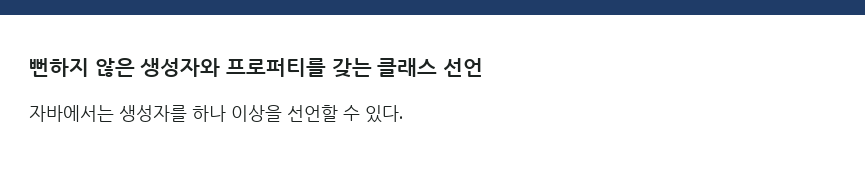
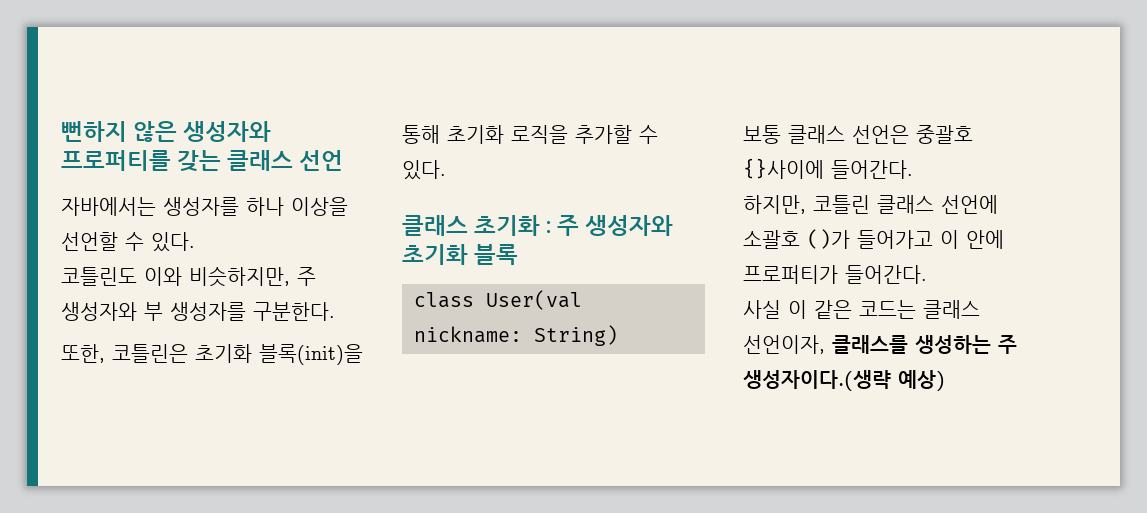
+ 코틀린도 이와 비슷하지만, 주 생성자와 부 생성자를 구분한다.
+ 또한, 코틀린은 초기화 블록(init)을 통해 초기화 로직을 추가할 수 있다.
+ 클래스 초기화 : 주 생성자와 초기화 블록
+ class User(val nickname: String)
+ 보통 클래스 선언은 중괄호 {}사이에 들어간다.
+ 하지만, 코틀린 클래스 선언에 소괄호 ()가 들어가고 이 안에 프로퍼티가 들어간다.
+ 사실 이 같은 코드는 클래스 선언이자, 클래스를 생성하는 주 생성자이다.(생략 예상)

